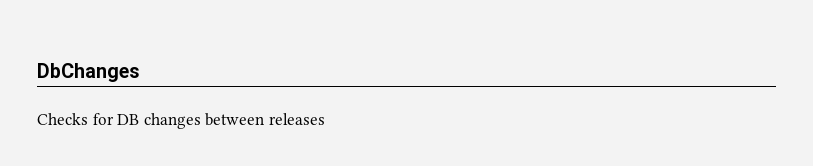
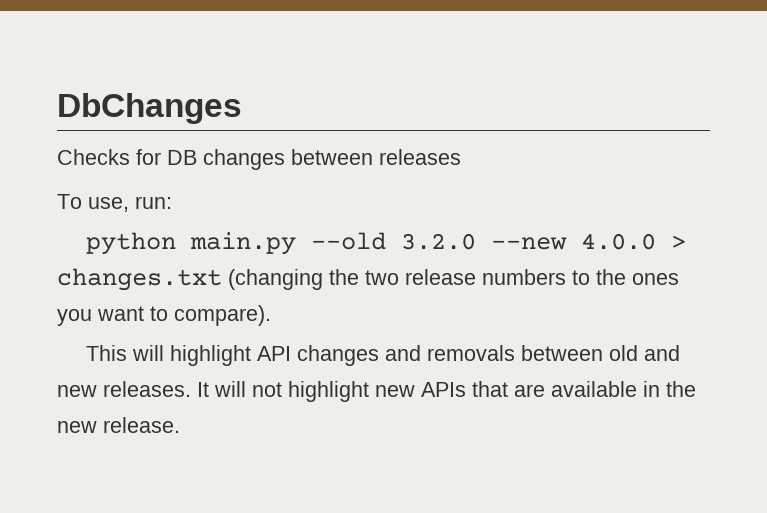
+ To use, run:
+ python main.py --old 3.2.0 --new 4.0.0 > changes.txt (changing the two release numbers to the ones you want to compare).
+ This will highlight API changes and removals between old and new releases. It will not highlight new APIs that are available in the new release.

